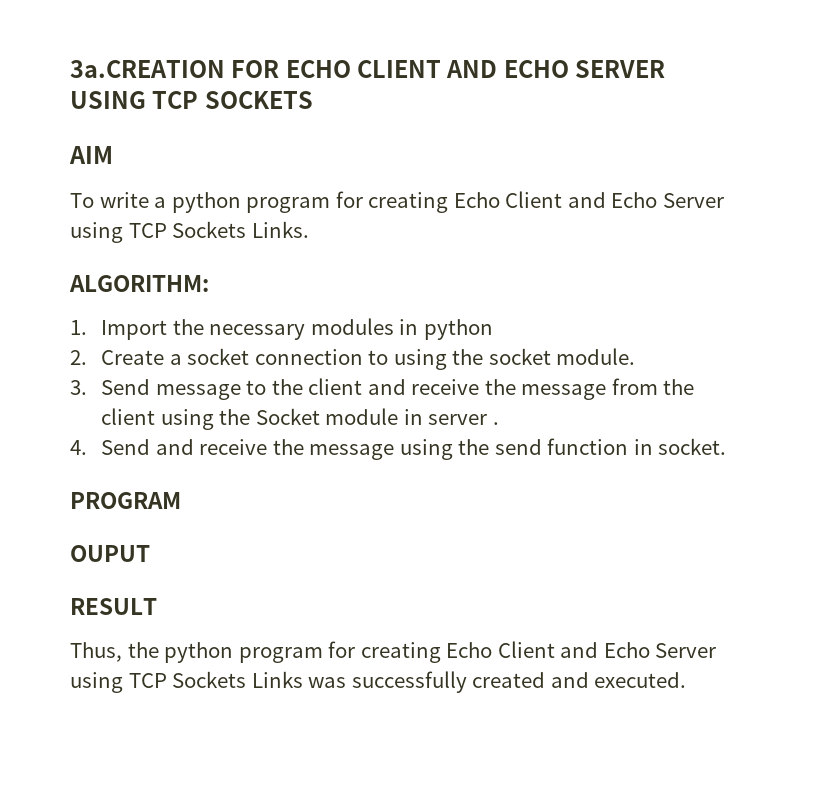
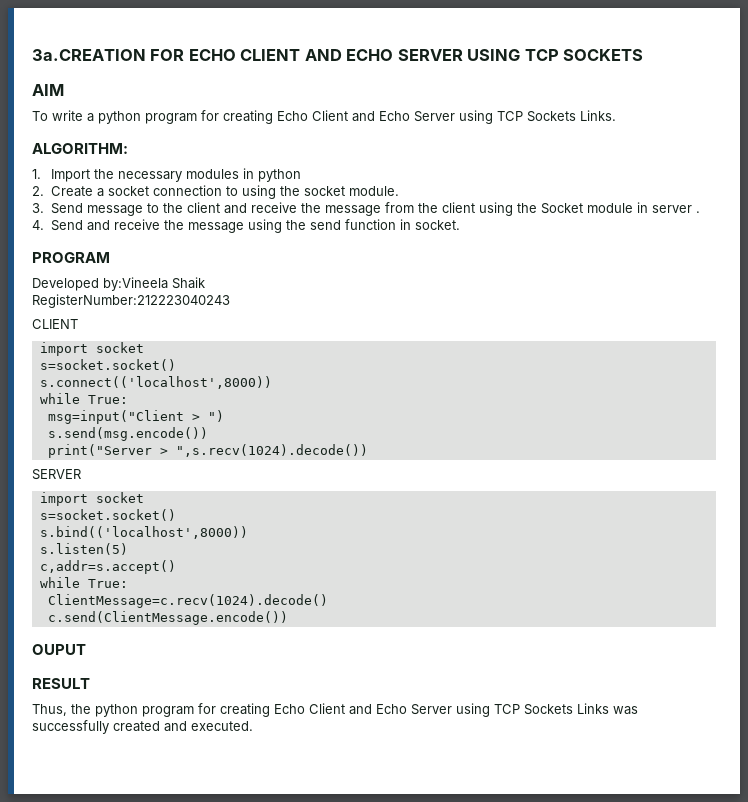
+ Developed by:Vineela Shaik
+ RegisterNumber:212223040243
+ CLIENT
+ import socket
+ s=socket.socket()
+ s.connect(('localhost',8000))
+ while True:
+ msg=input("Client > ")
+ s.send(msg.encode())
+ print("Server > ",s.recv(1024).decode())
+ SERVER
+ import socket
+ s=socket.socket()
+ s.bind(('localhost',8000))
+ s.listen(5)
+ c,addr=s.accept()
+ while True:
+ ClientMessage=c.recv(1024).decode()
+ c.send(ClientMessage.encode())

